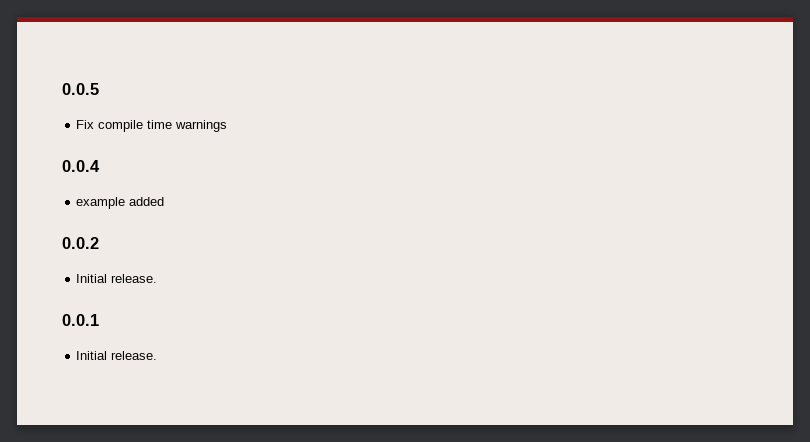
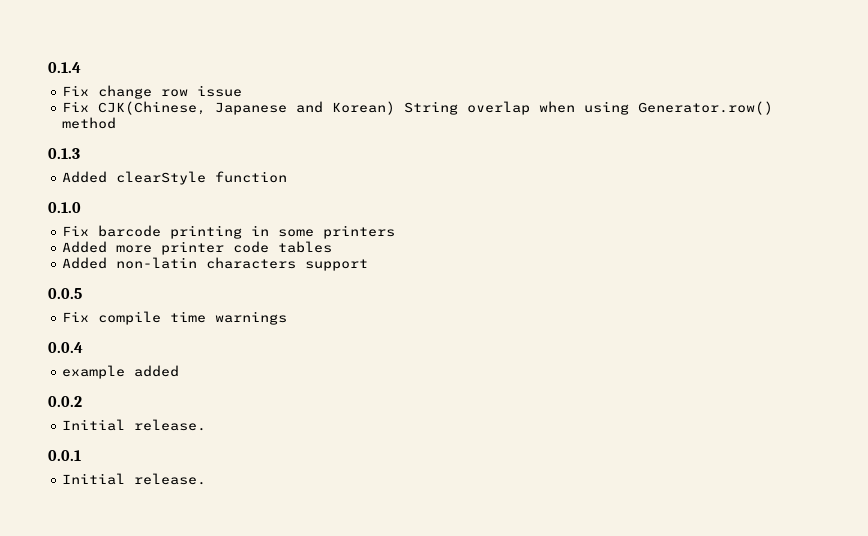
+ 0.1.4
+ Fix change row issue
+ Fix CJK(Chinese, Japanese and Korean) String overlap when using Generator.row() method
+ 0.1.3
+ Added clearStyle function
+ 0.1.0
+ Fix barcode printing in some printers
+ Added more printer code tables
+ Added non-latin characters support

